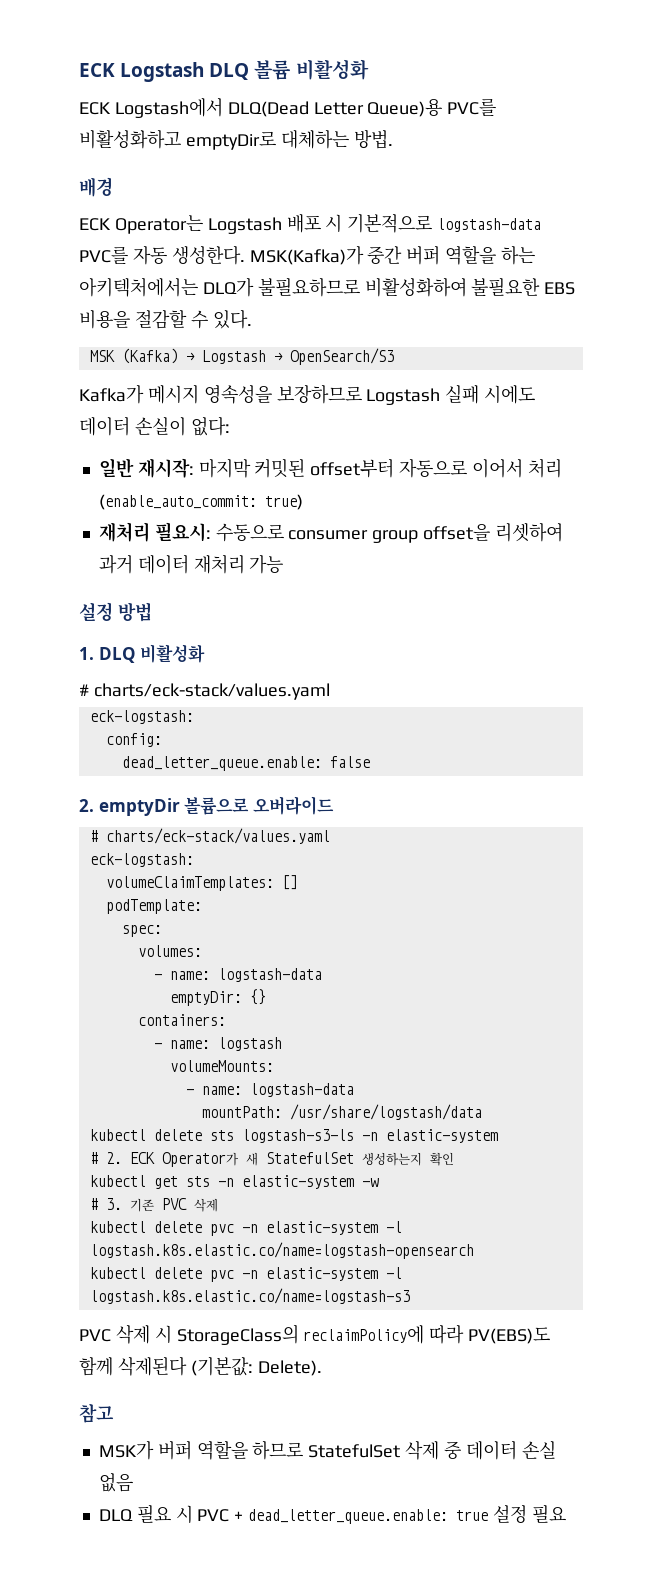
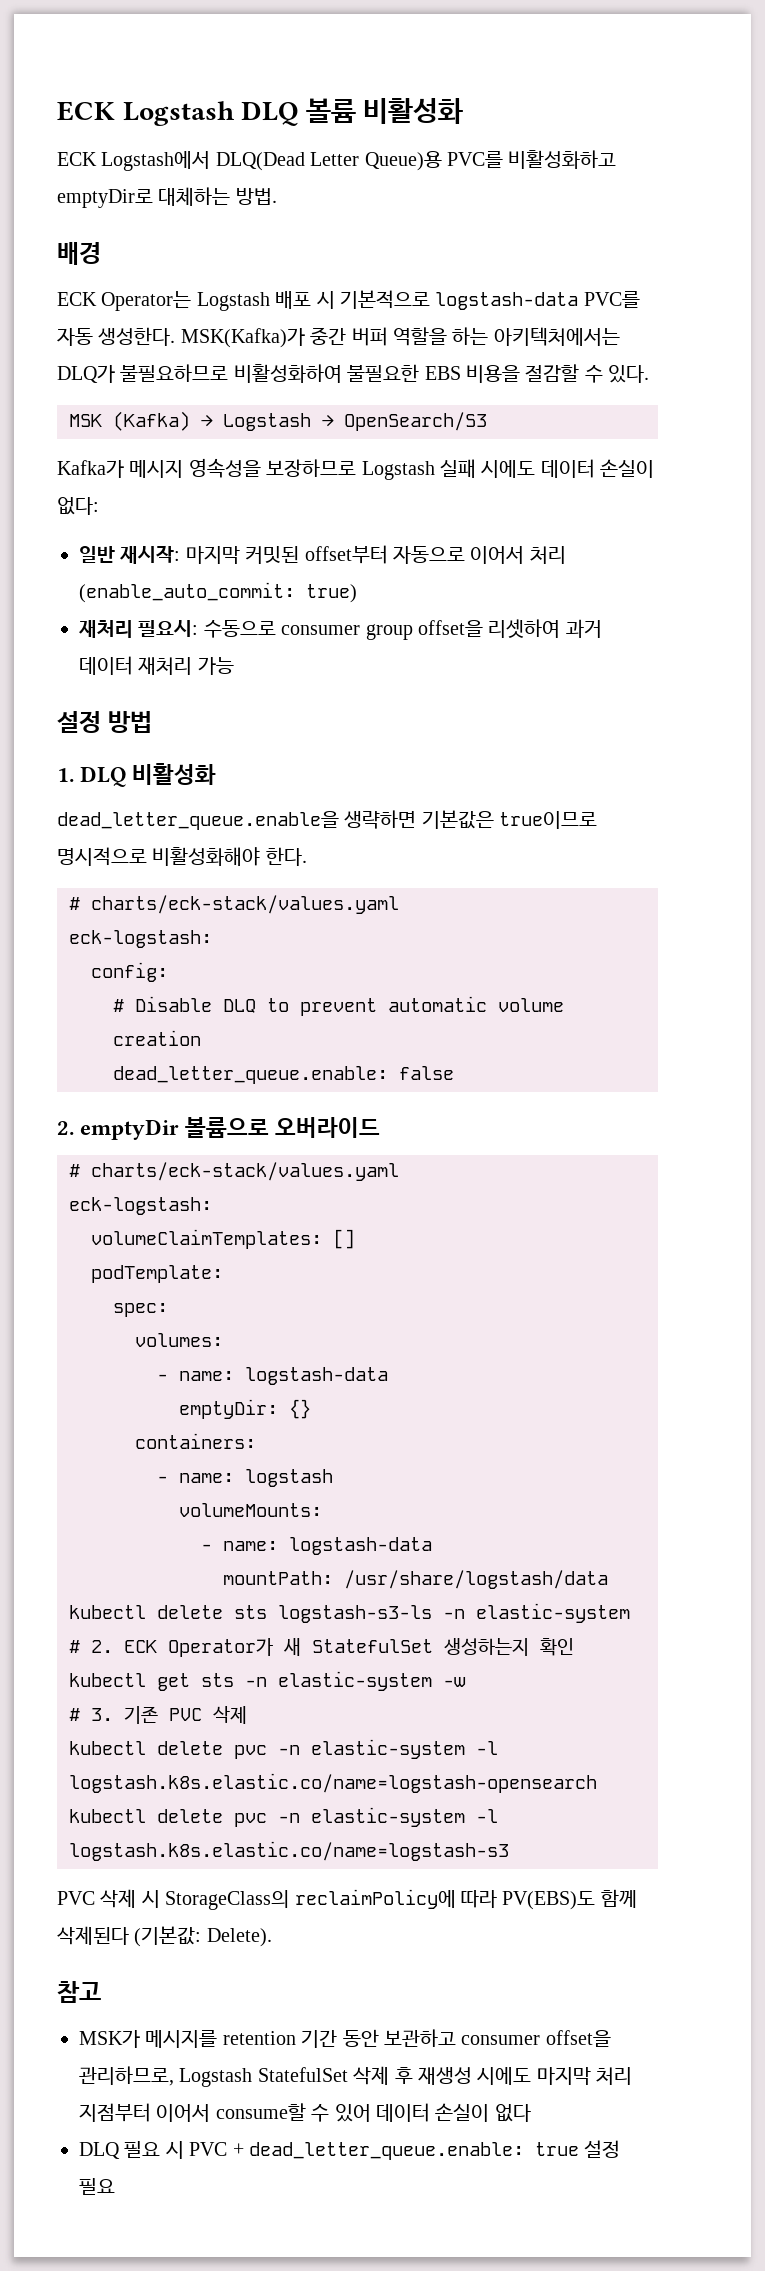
  1. DLQ 비활성화
+ dead_letter_queue.enable을 생략하면 기본값은 true이므로 명시적으로 비활성화해야 한다.
  # charts/eck-stack/values.yaml
  eck-logstash:
  config:
+ # Disable DLQ to prevent automatic volume creation
- MSK가 버퍼 역할을 하므로 StatefulSet 삭제 중 데이터 손실 없음
+ MSK가 메시지를 retention 기간 동안 보관하고 consumer offset을 관리하므로, Logstash StatefulSet 삭제 후 재생성 시에도 마지막 처리 지점부터 이어서 consume할 수 있어 데이터 손실이 없다

